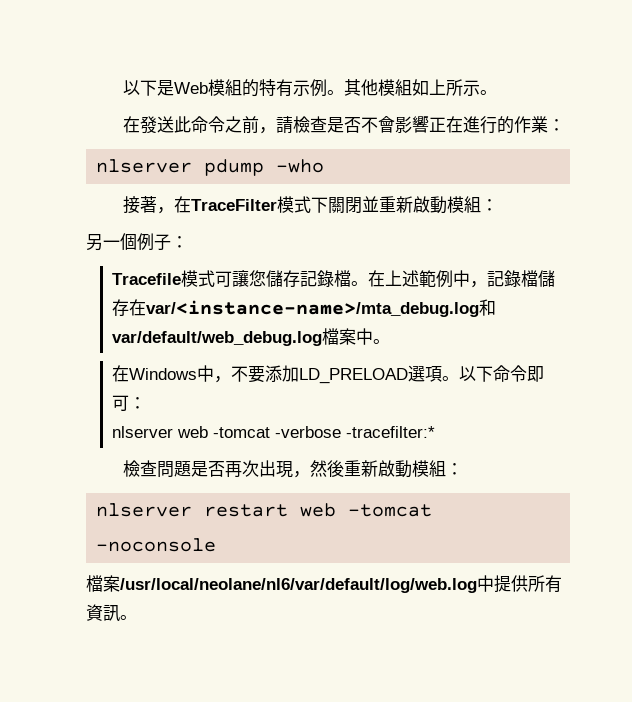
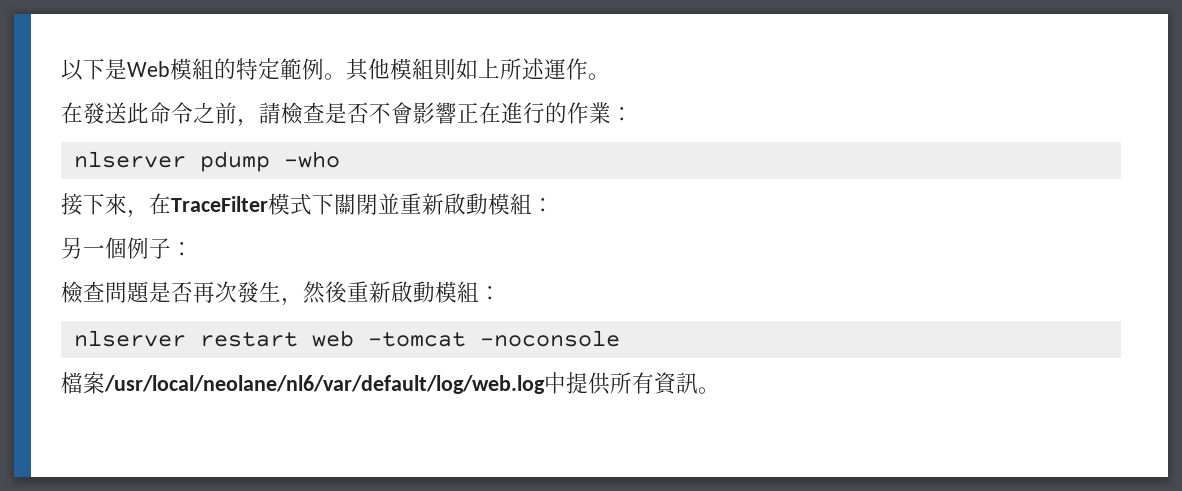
- 以下是Web模組的特有示例。
+ 以下是Web模組的特定範例。
- 其他模組如上所示。
+ 其他模組則如上所述運作。
- 接著，在TraceFilter模式下關閉並重新啟動模組：
+ 接下來，在TraceFilter模式下關閉並重新啟動模組：
- Tracefile模式可讓您儲存記錄檔。在上述範例中，記錄檔儲存在var/<instance-name>/mta_debug.log和var/default/web_debug.log檔案中。
- 在Windows中，不要添加LD_PRELOAD選項。以下命令即可：
- nlserver web -tomcat -verbose -tracefilter:*
- 檢查問題是否再次出現，然後重新啟動模組：
+ 檢查問題是否再次發生，然後重新啟動模組：

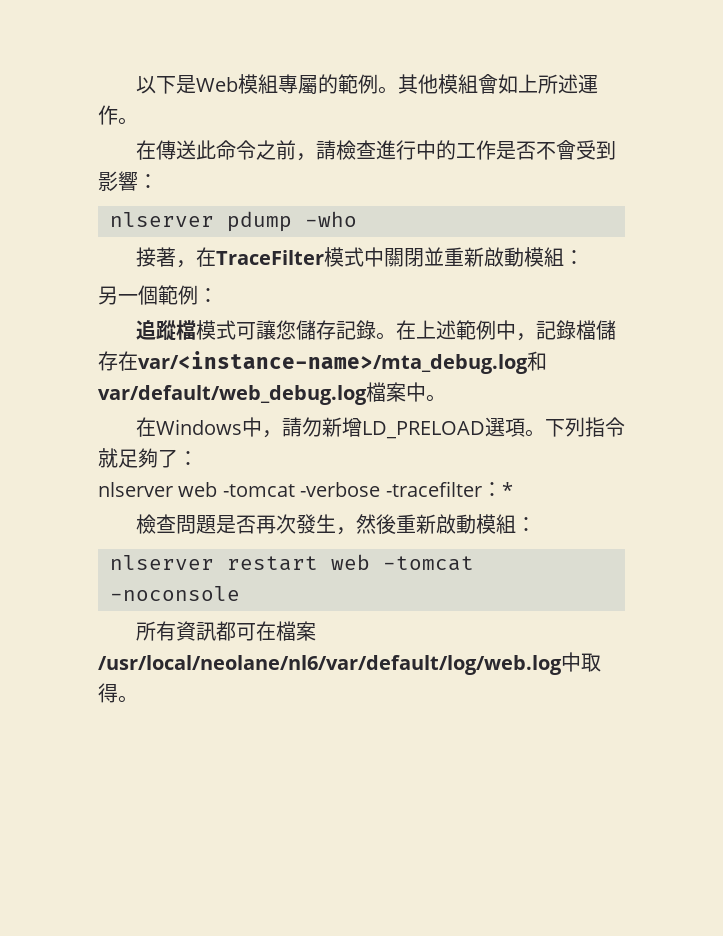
- 以下是Web模組的特定範例。
+ 以下是Web模組專屬的範例。
- 其他模組則如上所述運作。
+ 其他模組會如上所述運作。
- 在發送此命令之前，請檢查是否不會影響正在進行的作業：
+ 在傳送此命令之前，請檢查進行中的工作是否不會受到影響：
- 接下來，在TraceFilter模式下關閉並重新啟動模組：
+ 接著，在TraceFilter模式中關閉並重新啟動模組：
- 另一個例子：
+ 另一個範例：
+ 追蹤檔模式可讓您儲存記錄。在上述範例中，記錄檔儲存在var/<instance-name>/mta_debug.log和var/default/web_debug.log檔案中。
+ 在Windows中，請勿新增LD_PRELOAD選項。下列指令就足夠了：
+ nlserver web -tomcat -verbose -tracefilter：*
- 檔案/usr/local/neolane/nl6/var/default/log/web.log中提供所有資訊。
+ 所有資訊都可在檔案/usr/local/neolane/nl6/var/default/log/web.log中取得。

